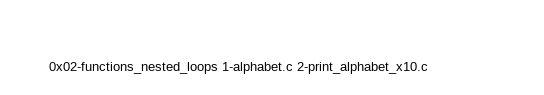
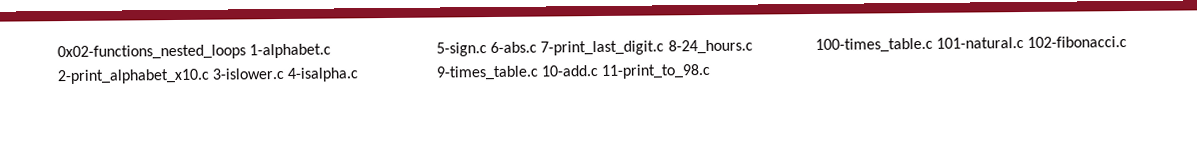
- 0x02-functions_nested_loops 1-alphabet.c 2-print_alphabet_x10.c
+ 0x02-functions_nested_loops 1-alphabet.c 2-print_alphabet_x10.c 3-islower.c 4-isalpha.c 5-sign.c 6-abs.c 7-print_last_digit.c 8-24_hours.c 9-times_table.c 10-add.c 11-print_to_98.c 100-times_table.c 101-natural.c 102-fibonacci.c

